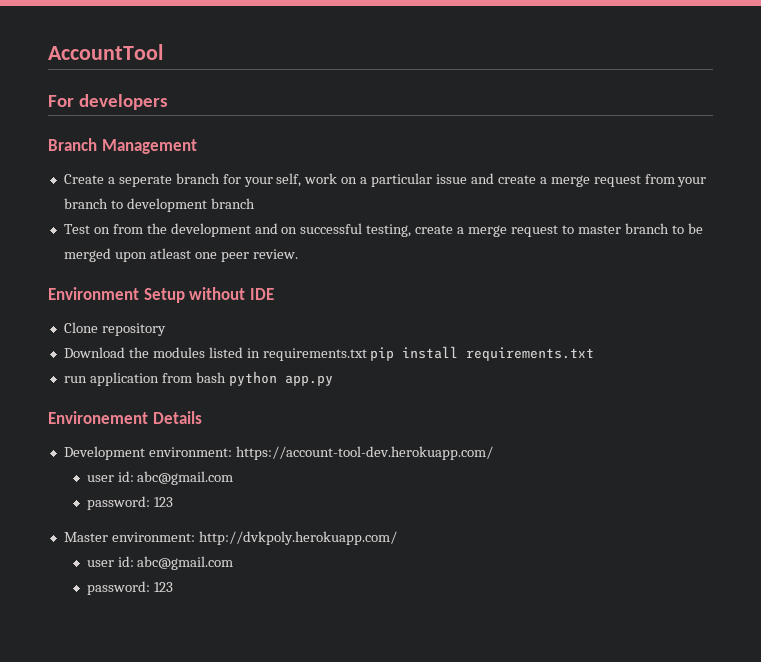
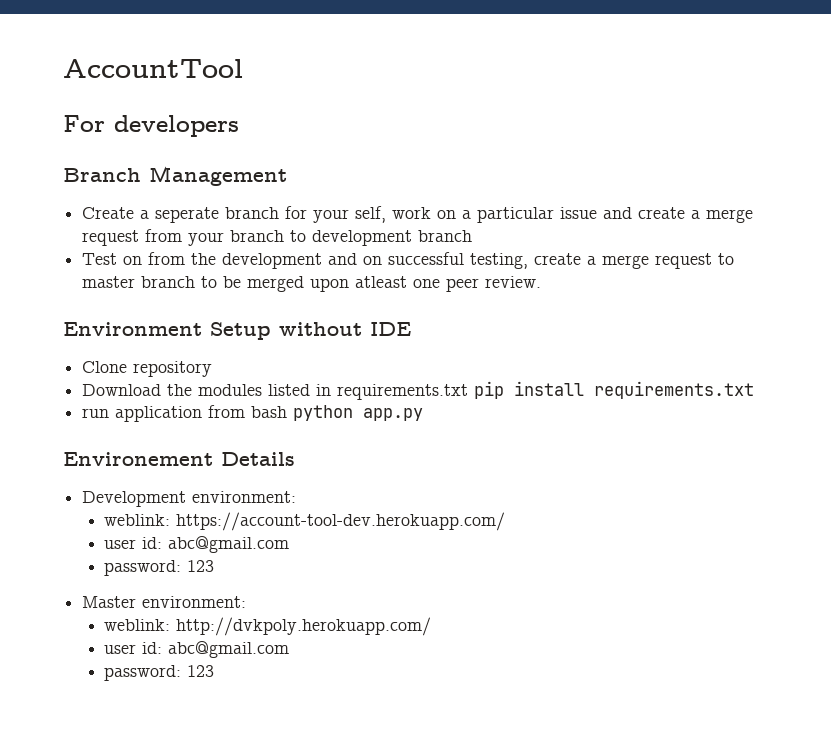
- Development environment: https://account-tool-dev.herokuapp.com/
+ Development environment:
+ weblink: https://account-tool-dev.herokuapp.com/
- Master environment: http://dvkpoly.herokuapp.com/
+ Master environment:
+ weblink: http://dvkpoly.herokuapp.com/

